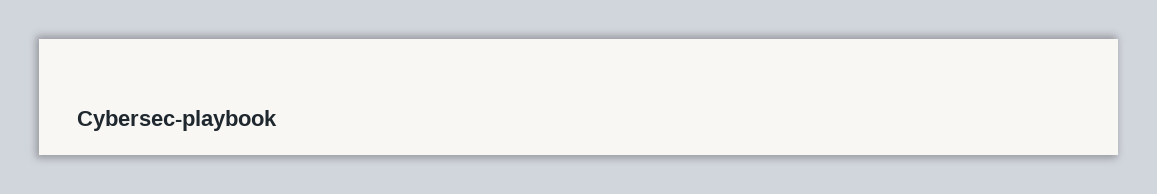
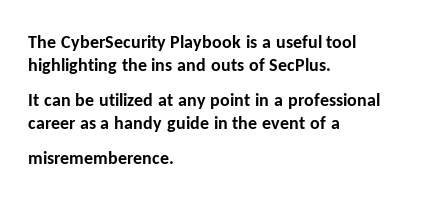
- Cybersec-playbook
+ The CyberSecurity Playbook is a useful tool highlighting the ins and outs of SecPlus.
+ It can be utilized at any point in a professional career as a handy guide in the event of a
+ misrememberence.

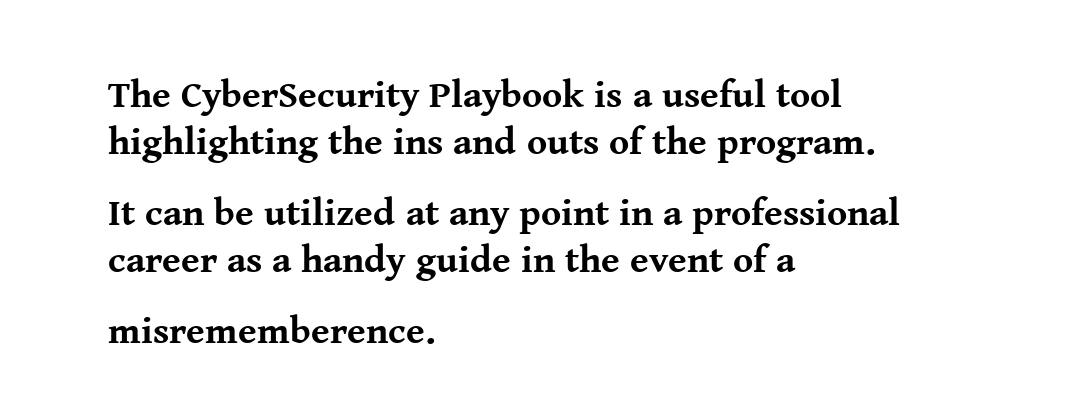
- The CyberSecurity Playbook is a useful tool highlighting the ins and outs of SecPlus.
+ The CyberSecurity Playbook is a useful tool highlighting the ins and outs of the program.

